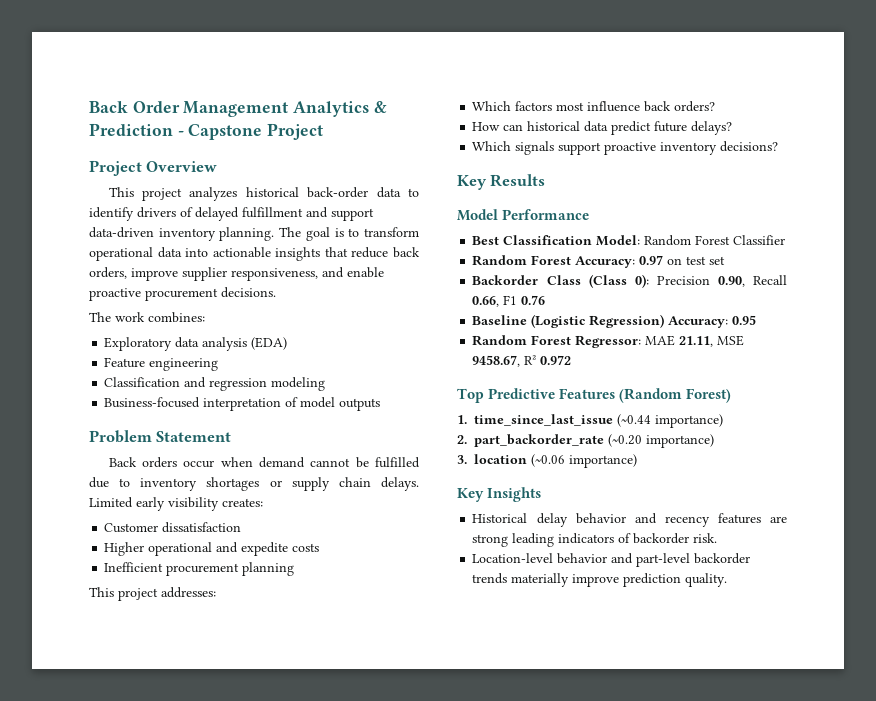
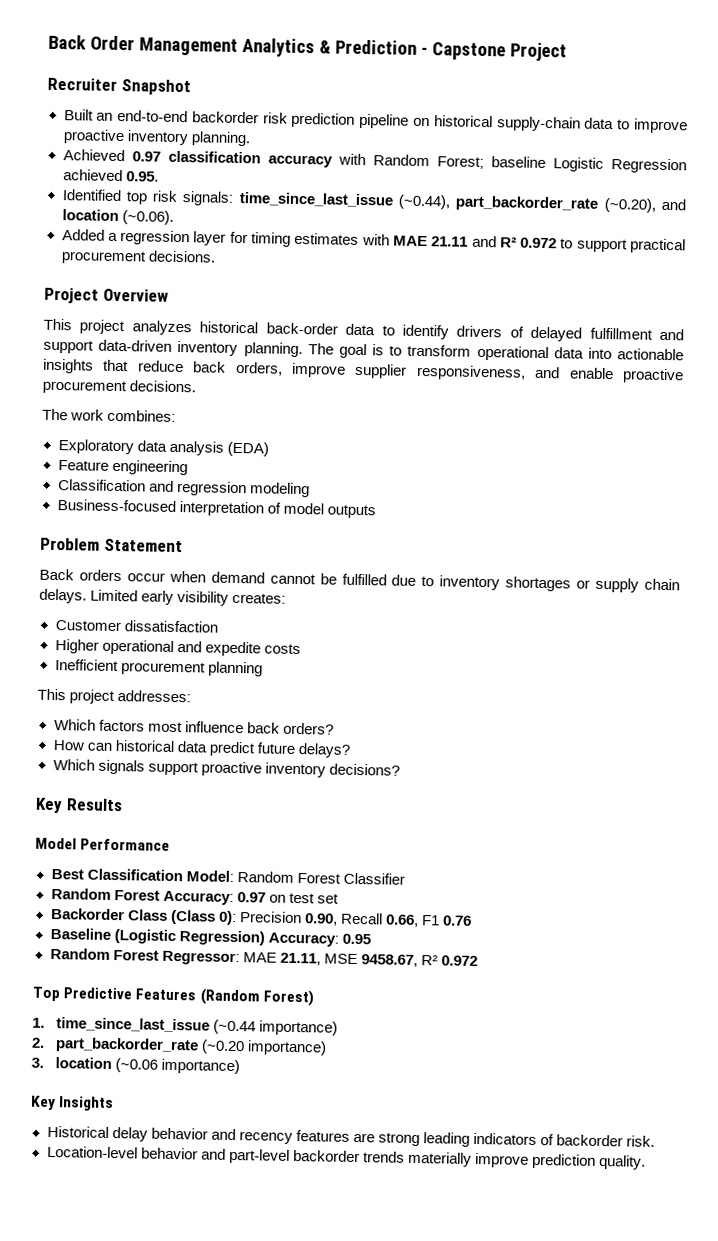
+ Recruiter Snapshot
+ Built an end-to-end backorder risk prediction pipeline on historical supply-chain data to improve proactive inventory planning.
+ Achieved 0.97 classification accuracy with Random Forest; baseline Logistic Regression achieved 0.95.
+ Identified top risk signals: time_since_last_issue (~0.44), part_backorder_rate (~0.20), and location (~0.06).
+ Added a regression layer for timing estimates with MAE 21.11 and R² 0.972 to support practical procurement decisions.

